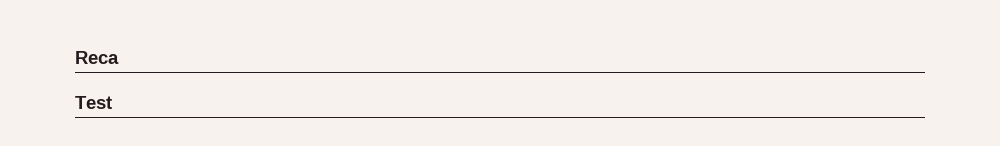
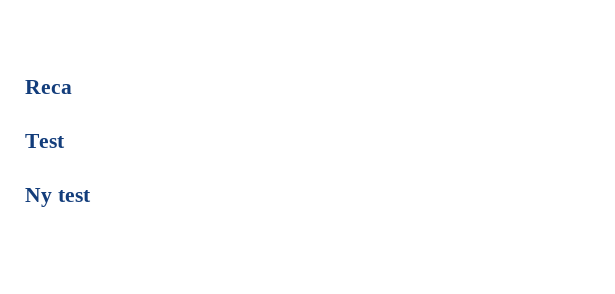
+ Ny test

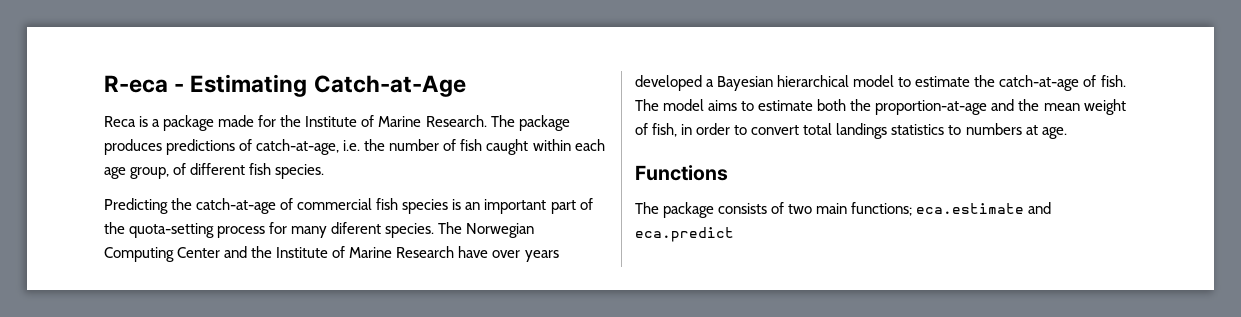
- Reca
- Test
- Ny test
+ R-eca - Estimating Catch-at-Age
+ Reca is a package made for the Institute of Marine Research. The package produces predictions of catch-at-age, i.e. the number of fish caught within each age group, of different fish species.
+ Predicting the catch-at-age of commercial fish species is an important part of the quota-setting process for many diferent species. The Norwegian Computing Center and the Institute of Marine Research have over years developed a Bayesian hierarchical model to estimate the catch-at-age of fish. The model aims to estimate both the proportion-at-age and the mean weight of fish, in order to convert total landings statistics to numbers at age.
+ Functions
+ The package consists of two main functions; eca.estimate and eca.predict

